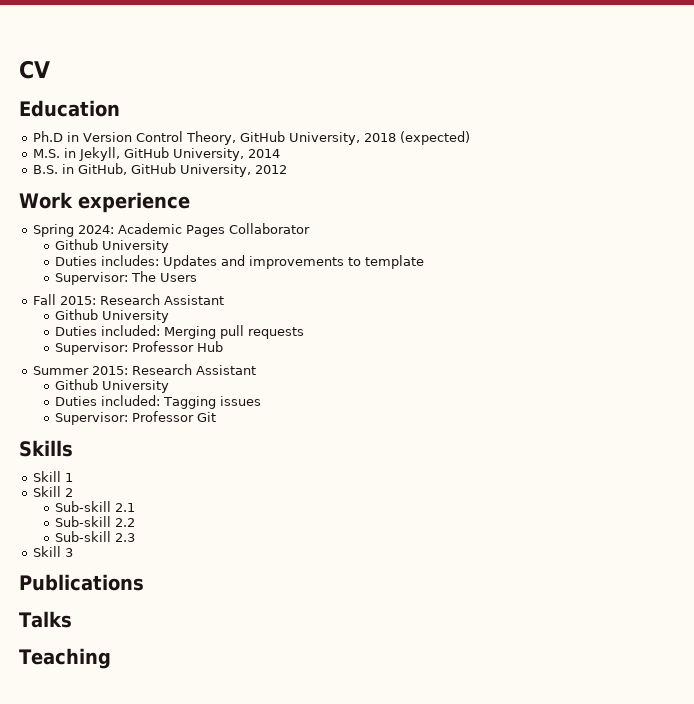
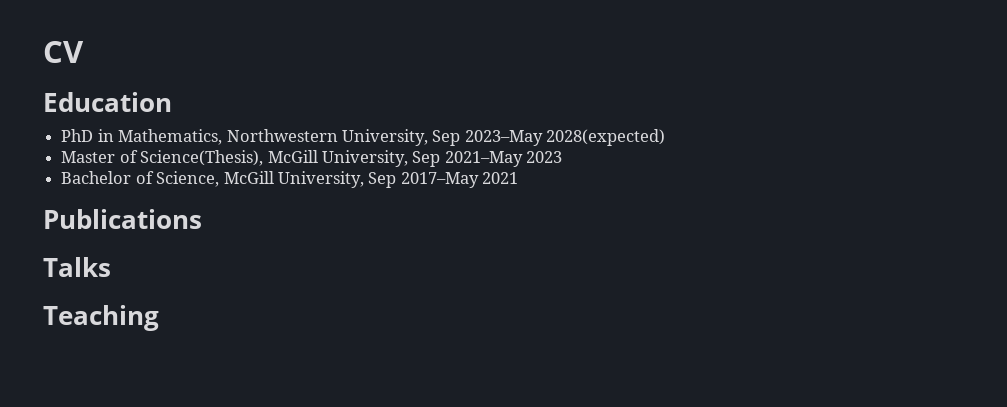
- Ph.D in Version Control Theory, GitHub University, 2018 (expected)
- M.S. in Jekyll, GitHub University, 2014
- B.S. in GitHub, GitHub University, 2012
- Work experience
- Spring 2024: Academic Pages Collaborator
- Github University
- Duties includes: Updates and improvements to template
- Supervisor: The Users
- Fall 2015: Research Assistant
- Github University
- Duties included: Merging pull requests
- Supervisor: Professor Hub
- Summer 2015: Research Assistant
- Github University
- Duties included: Tagging issues
- Supervisor: Professor Git
- Skills
- Skill 1
- Skill 2
- Sub-skill 2.1
- Sub-skill 2.2
- Sub-skill 2.3
- Skill 3
+ PhD in Mathematics, Northwestern University, Sep 2023–May 2028(expected)
+ Master of Science(Thesis), McGill University, Sep 2021–May 2023
+ Bachelor of Science, McGill University, Sep 2017–May 2021

